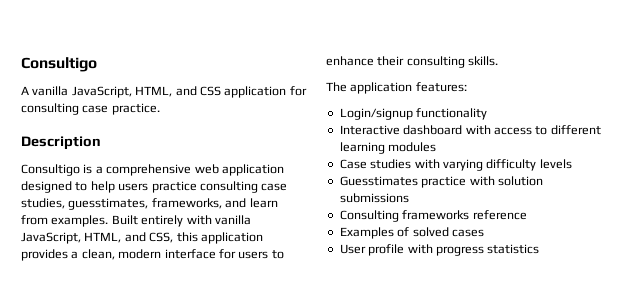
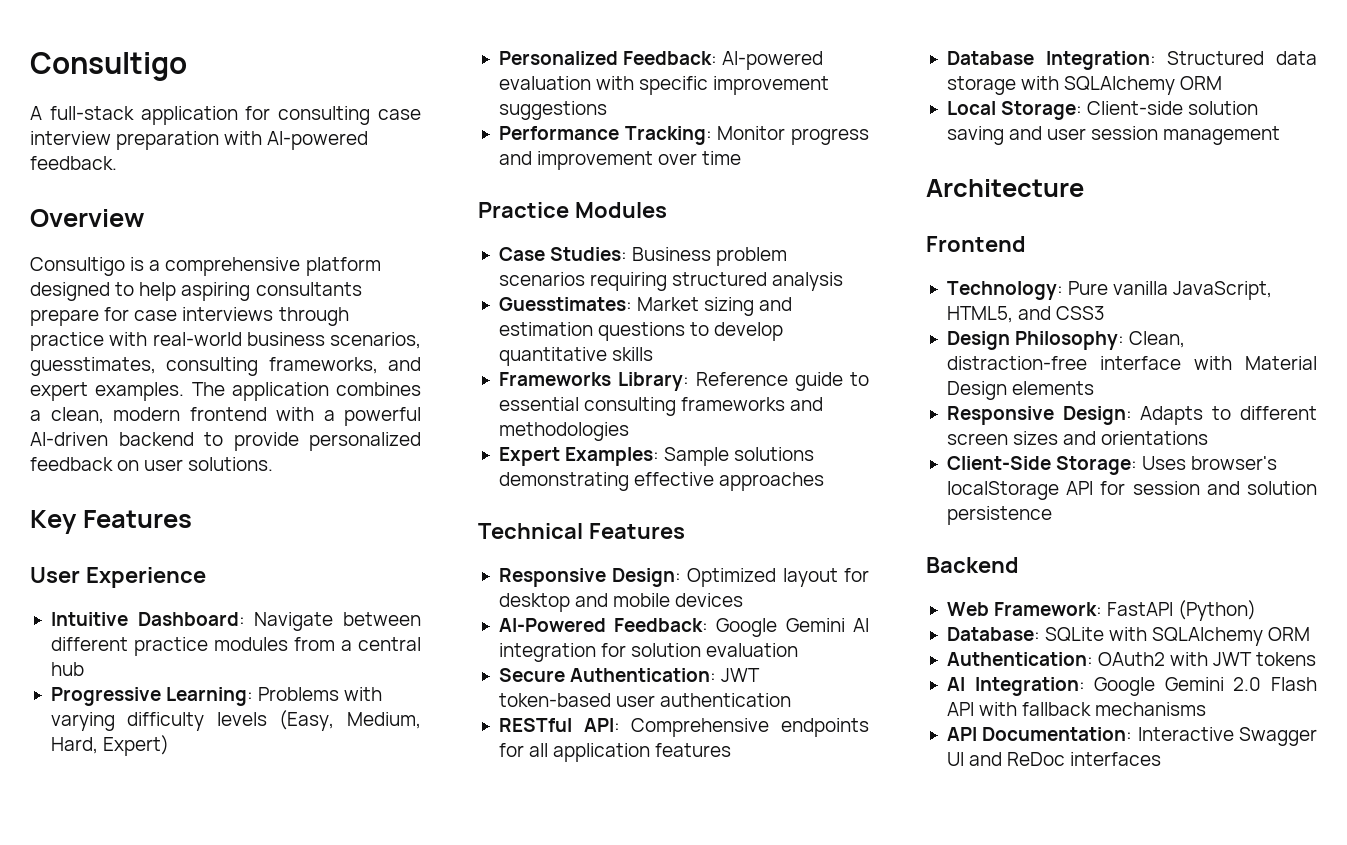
- A vanilla JavaScript, HTML, and CSS application for consulting case practice.
- Description
+ A full-stack application for consulting case interview preparation with AI-powered feedback.
+ Overview
- Consultigo is a comprehensive web application designed to help users practice consulting case studies, guesstimates, frameworks, and learn from examples. Built entirely with vanilla JavaScript, HTML, and CSS, this application provides a clean, modern interface for users to enhance their consulting skills.
- The application features:
- Login/signup functionality
- Interactive dashboard with access to different learning modules
- Case studies with varying difficulty levels
- Guesstimates practice with solution submissions
- Consulting frameworks reference
- Examples of solved cases
- User profile with progress statistics
+ Consultigo is a comprehensive platform designed to help aspiring consultants prepare for case interviews through practice with real-world business scenarios, guesstimates, consulting frameworks, and expert examples. The application combines a clean, modern frontend with a powerful AI-driven backend to provide personalized feedback on user solutions.
+ Key Features
+ User Experience
+ Intuitive Dashboard: Navigate between different practice modules from a central hub
+ Progressive Learning: Problems with varying difficulty levels (Easy, Medium, Hard, Expert)
+ Personalized Feedback: AI-powered evaluation with specific improvement suggestions
+ Performance Tracking: Monitor progress and improvement over time
+ Practice Modules
+ Case Studies: Business problem scenarios requiring structured analysis
+ Guesstimates: Market sizing and estimation questions to develop quantitative skills
+ Frameworks Library: Reference guide to essential consulting frameworks and methodologies
+ Expert Examples: Sample solutions demonstrating effective approaches
+ Technical Features
+ Responsive Design: Optimized layout for desktop and mobile devices
+ AI-Powered Feedback: Google Gemini AI integration for solution evaluation
+ Secure Authentication: JWT token-based user authentication
+ RESTful API: Comprehensive endpoints for all application features
+ Database Integration: Structured data storage with SQLAlchemy ORM
+ Local Storage: Client-side solution saving and user session management
+ Architecture
+ Frontend
+ Technology: Pure vanilla JavaScript, HTML5, and CSS3
+ Design Philosophy: Clean, distraction-free interface with Material Design elements
+ Responsive Design: Adapts to different screen sizes and orientations
+ Client-Side Storage: Uses browser's localStorage API for session and solution persistence
+ Backend
+ Web Framework: FastAPI (Python)
+ Database: SQLite with SQLAlchemy ORM
+ Authentication: OAuth2 with JWT tokens
+ AI Integration: Google Gemini 2.0 Flash API with fallback mechanisms
+ API Documentation: Interactive Swagger UI and ReDoc interfaces

